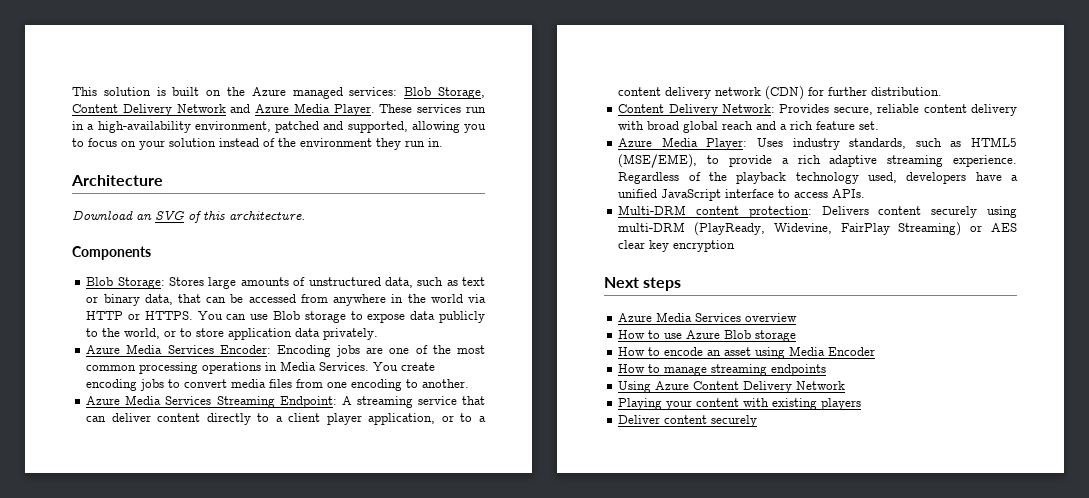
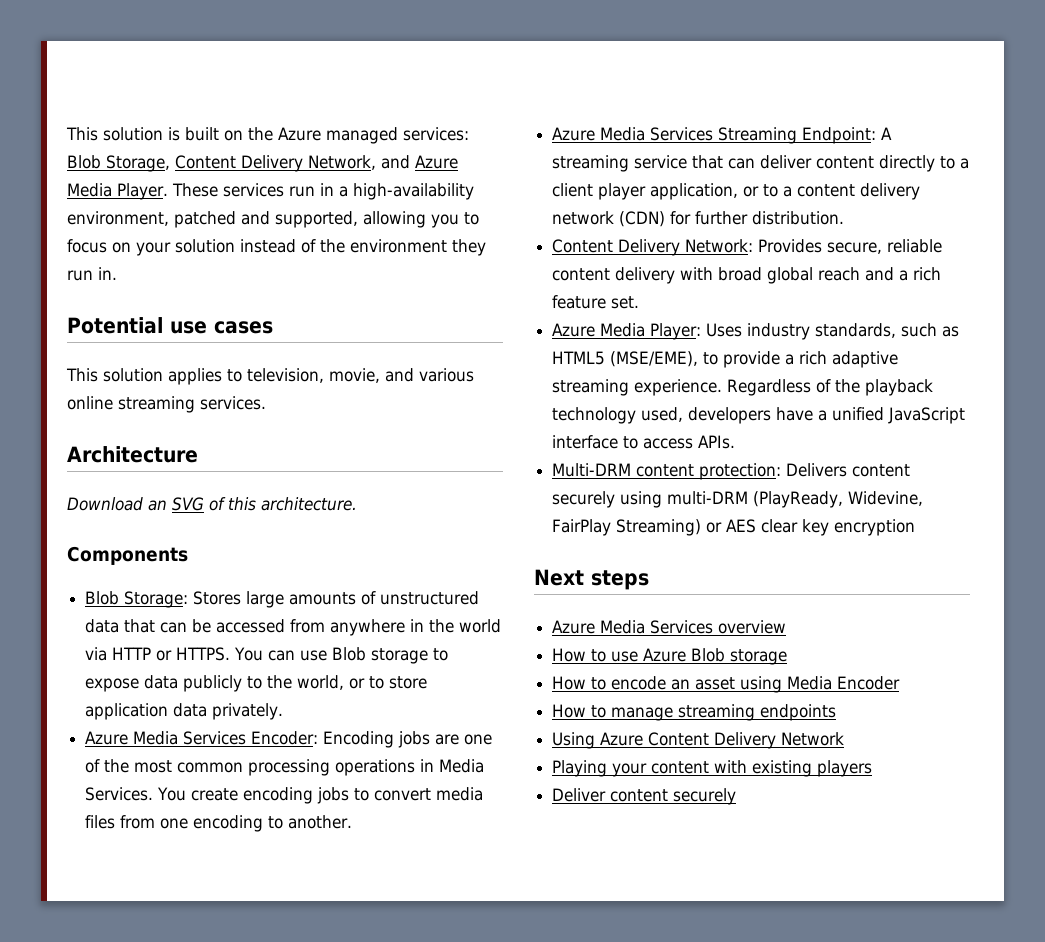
- This solution is built on the Azure managed services: Blob Storage, Content Delivery Network and Azure Media Player.
+ This solution is built on the Azure managed services: Blob Storage, Content Delivery Network, and Azure Media Player.
+ Potential use cases
+ This solution applies to television, movie, and various online streaming services.
- Blob Storage: Stores large amounts of unstructured data, such as text or binary data, that can be accessed from anywhere in the world via HTTP or HTTPS.
+ Blob Storage: Stores large amounts of unstructured data that can be accessed from anywhere in the world via HTTP or HTTPS.

